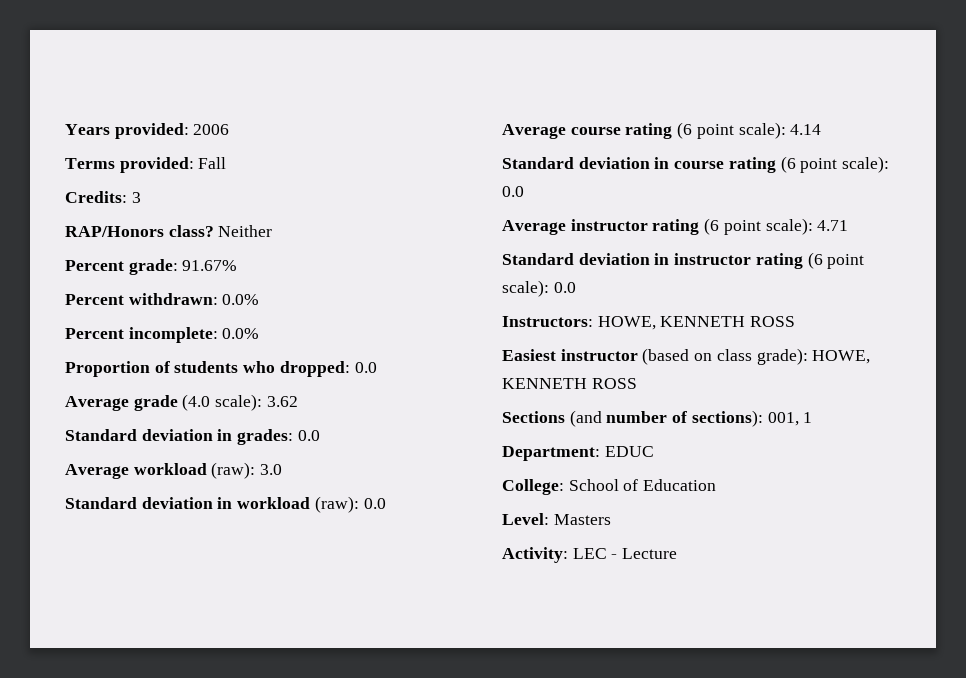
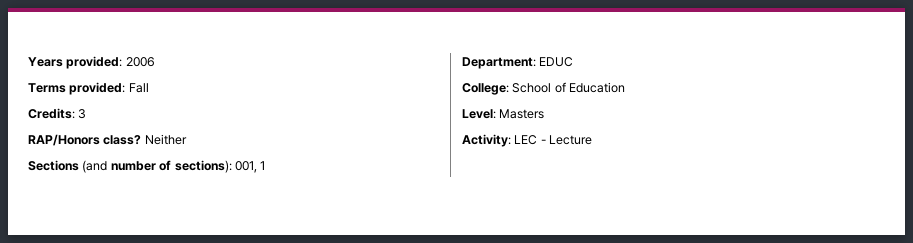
- Percent grade: 91.67%
- Percent withdrawn: 0.0%
- Percent incomplete: 0.0%
- Proportion of students who dropped: 0.0
- Average grade (4.0 scale): 3.62
- Standard deviation in grades: 0.0
- Average workload (raw): 3.0
- Standard deviation in workload (raw): 0.0
- Average course rating (6 point scale): 4.14
- Standard deviation in course rating (6 point scale): 0.0
- Average instructor rating (6 point scale): 4.71
- Standard deviation in instructor rating (6 point scale): 0.0
- Instructors: HOWE, KENNETH ROSS
- Easiest instructor (based on class grade): HOWE, KENNETH ROSS

